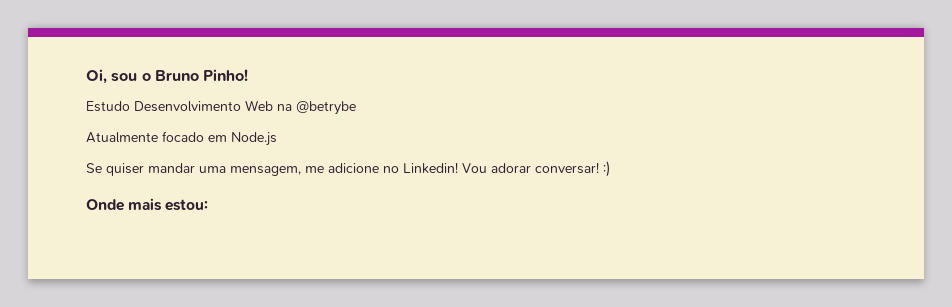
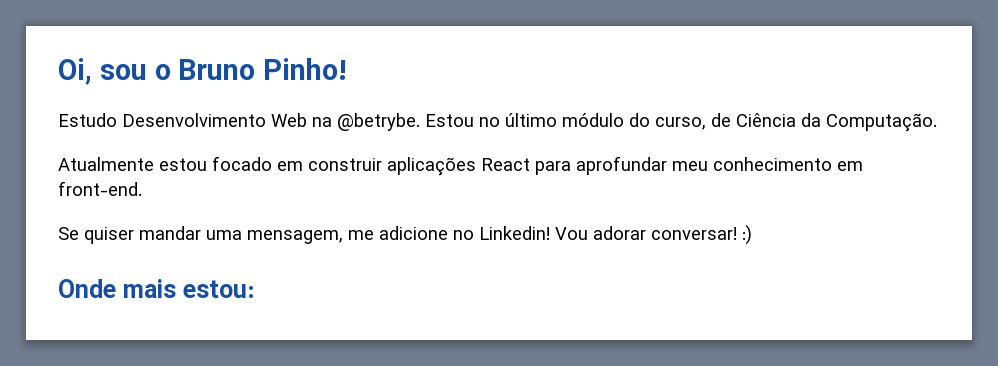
- Estudo Desenvolvimento Web na @betrybe
+ Estudo Desenvolvimento Web na @betrybe. Estou no último módulo do curso, de Ciência da Computação.
- Atualmente focado em Node.js
+ Atualmente estou focado em construir aplicações React para aprofundar meu conhecimento em front-end.

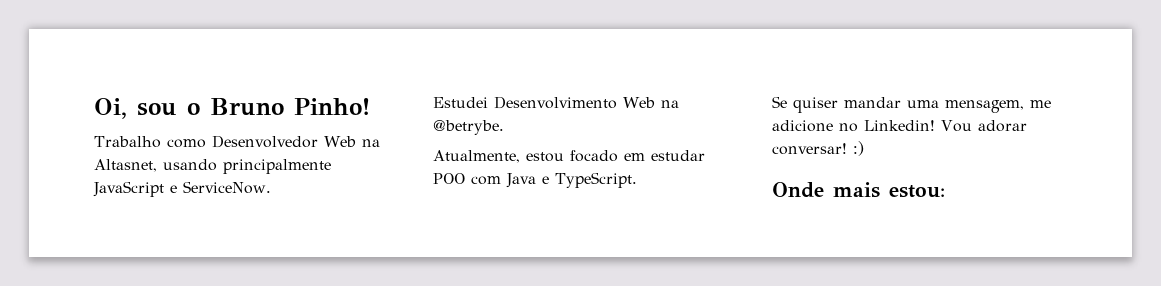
- Estudo Desenvolvimento Web na @betrybe. Estou no último módulo do curso, de Ciência da Computação.
- Atualmente estou focado em construir aplicações React para aprofundar meu conhecimento em front-end.
+ Trabalho como Desenvolvedor Web na Altasnet, usando principalmente JavaScript e ServiceNow.
+ Estudei Desenvolvimento Web na @betrybe.
+ Atualmente, estou focado em estudar POO com Java e TypeScript.

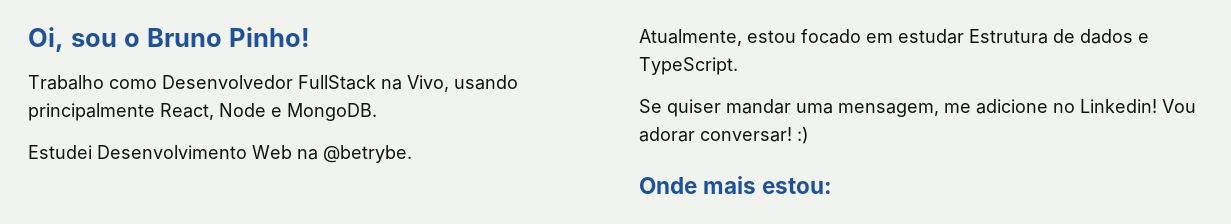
- Trabalho como Desenvolvedor Web na Altasnet, usando principalmente JavaScript e ServiceNow.
+ Trabalho como Desenvolvedor FullStack na Vivo, usando principalmente React, Node e MongoDB.
- Atualmente, estou focado em estudar POO com Java e TypeScript.
+ Atualmente, estou focado em estudar Estrutura de dados e TypeScript.

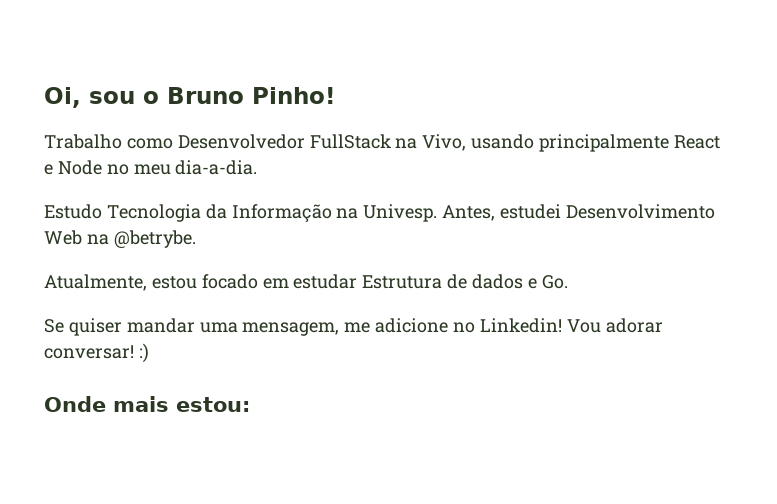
- Trabalho como Desenvolvedor FullStack na Vivo, usando principalmente React, Node e MongoDB.
- Estudei Desenvolvimento Web na @betrybe.
+ Trabalho como Desenvolvedor FullStack na Vivo, usando principalmente React e Node no meu dia-a-dia.
+ Estudo Tecnologia da Informação na Univesp. Antes, estudei Desenvolvimento Web na @betrybe.
- Atualmente, estou focado em estudar Estrutura de dados e TypeScript.
+ Atualmente, estou focado em estudar Estrutura de dados e Go.

